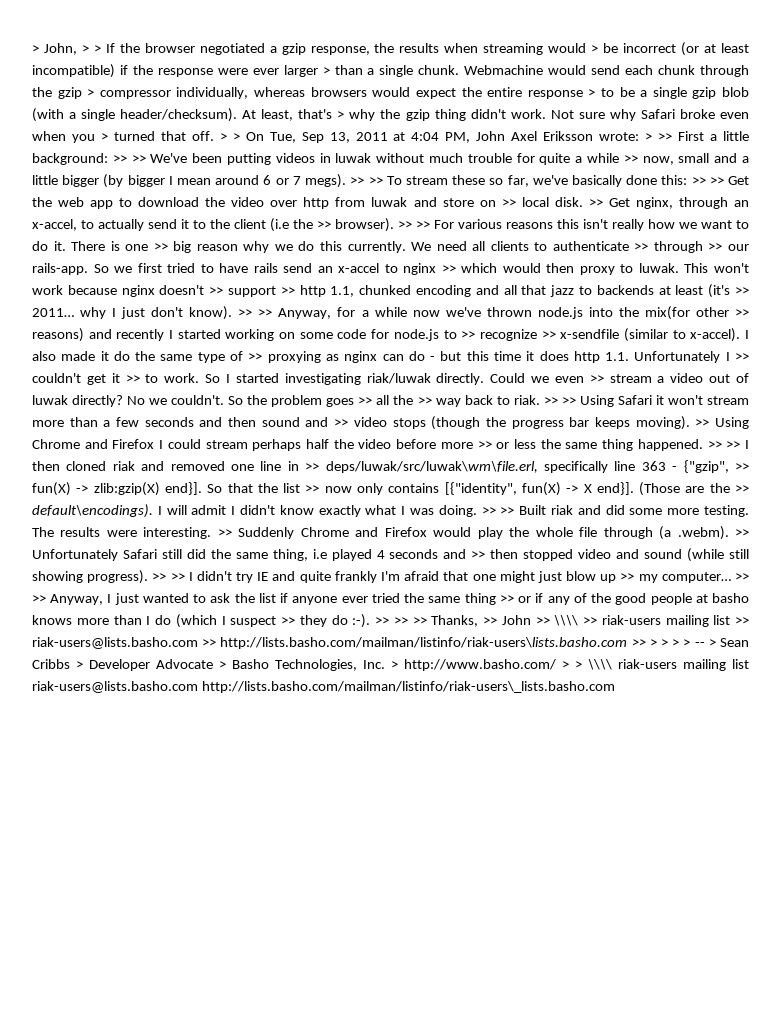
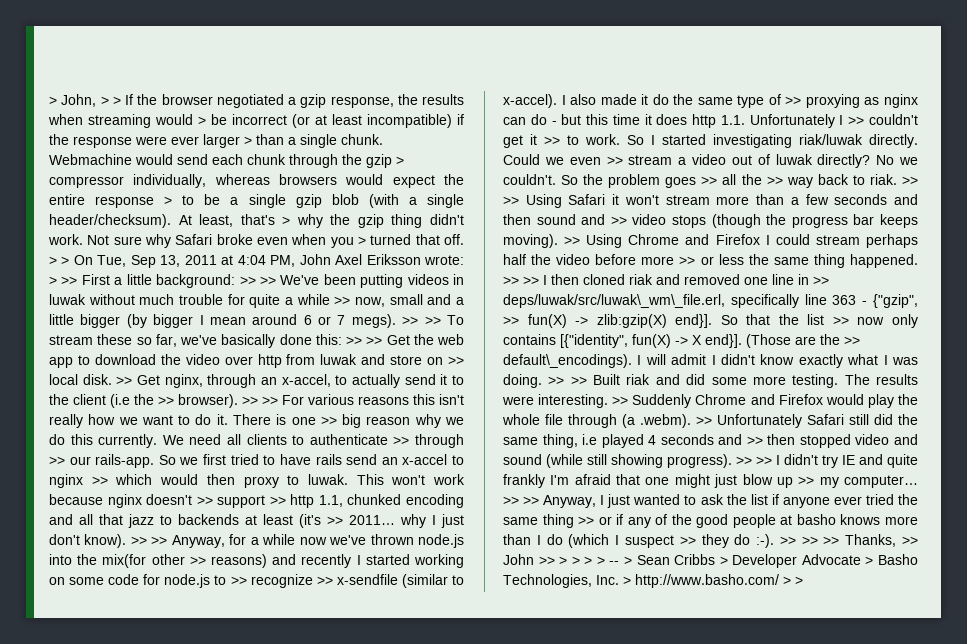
- >> >> I then cloned riak and removed one line in >> deps/luwak/src/luwak\wm\file.erl, specifically line 363 - {"gzip", >> fun(X) -> zlib:gzip(X) end}].
+ >> >> I then cloned riak and removed one line in >> deps/luwak/src/luwak\_wm\_file.erl, specifically line 363 - {"gzip", >> fun(X) -> zlib:gzip(X) end}].
- (Those are the >> default\encodings).
+ (Those are the >> default\_encodings).
- >> >> >> Thanks, >> John >> \\\\ >> riak-users mailing list >> riak-users@lists.basho.com >> http://lists.basho.com/mailman/listinfo/riak-users\lists.basho.com >> > > > > -- > Sean Cribbs > Developer Advocate > Basho Technologies, Inc. > http://www.basho.com/ > > \\\\ riak-users mailing list riak-users@lists.basho.com http://lists.basho.com/mailman/listinfo/riak-users\_lists.basho.com
+ >> >> >> Thanks, >> John >> > > > > -- > Sean Cribbs > Developer Advocate > Basho Technologies, Inc. > http://www.basho.com/ > >

